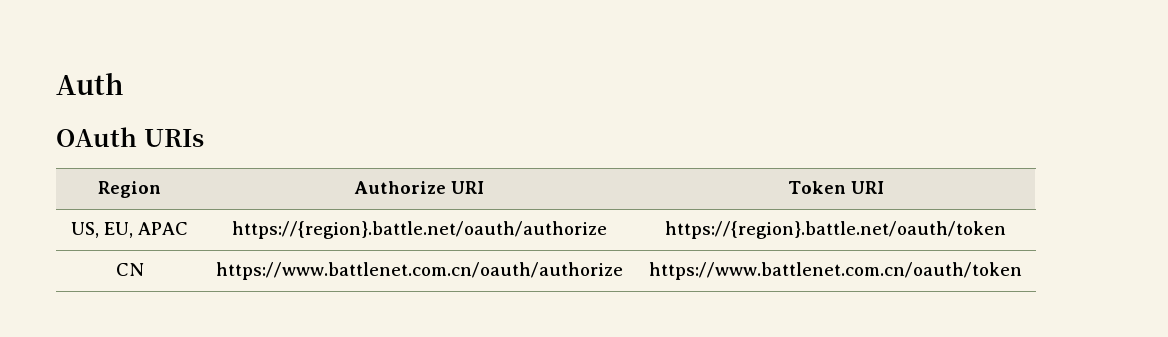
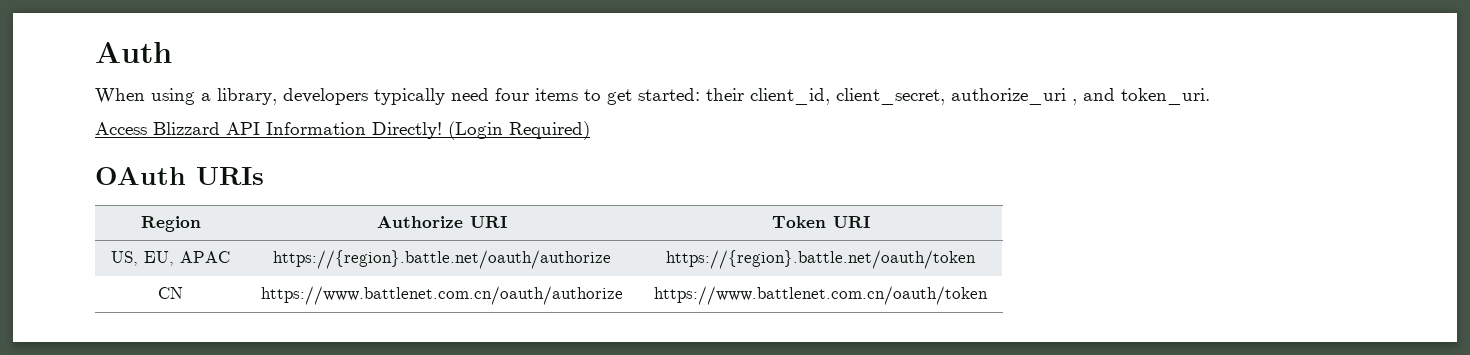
+ When using a library, developers typically need four items to get started: their client_id, client_secret, authorize_uri , and token_uri.
+ Access Blizzard API Information Directly! (Login Required)

